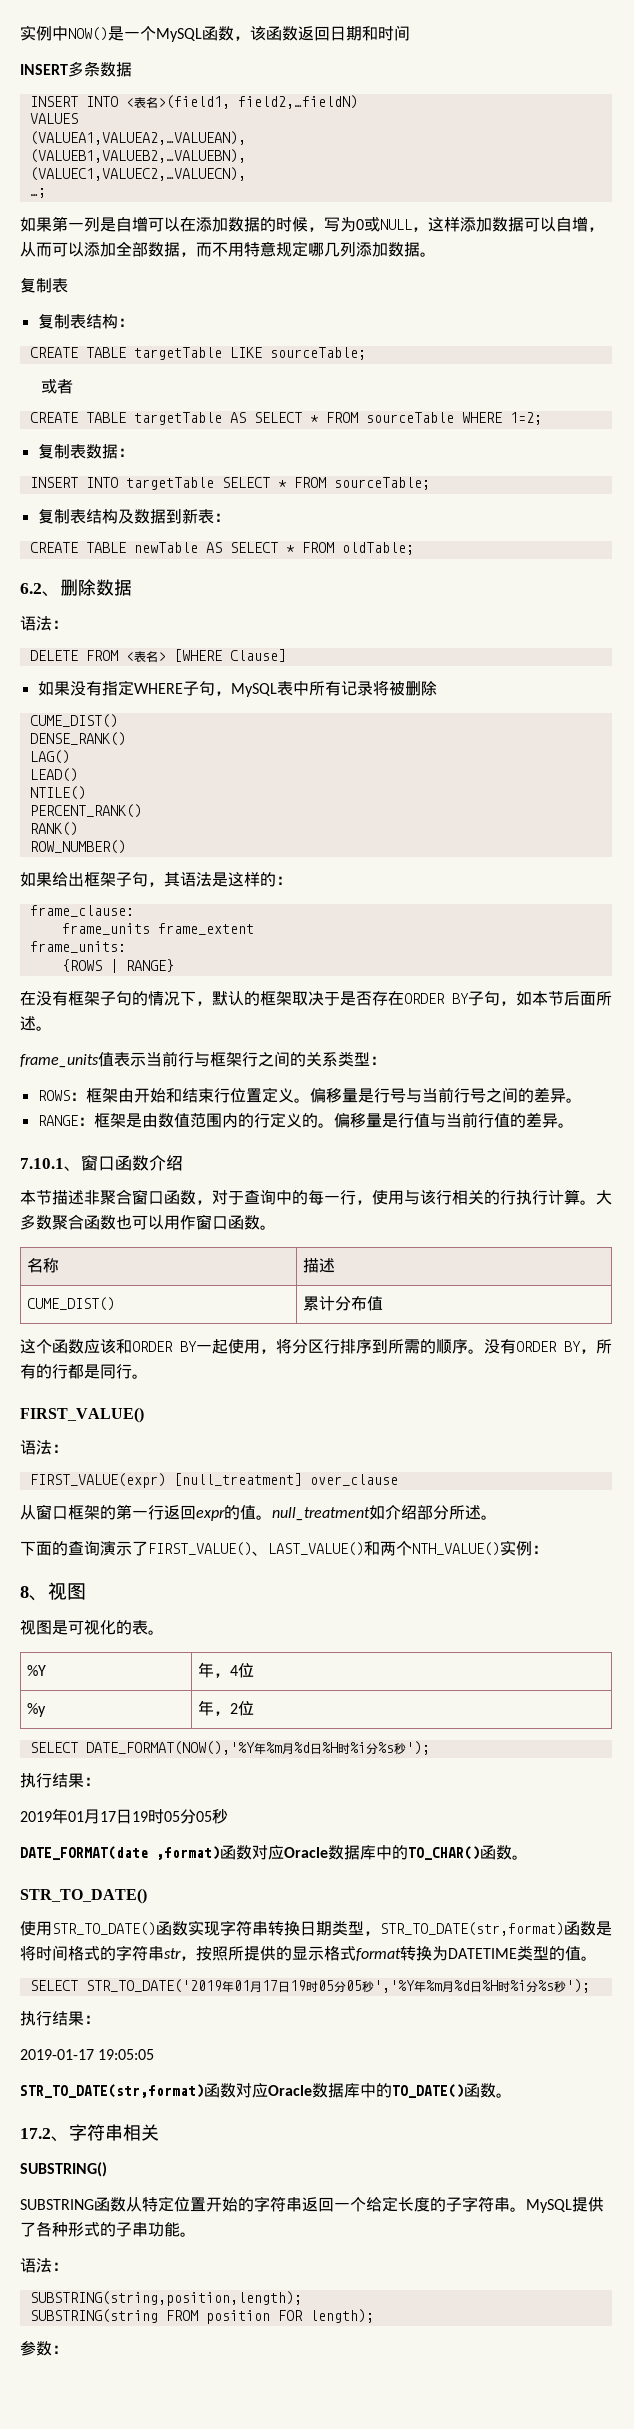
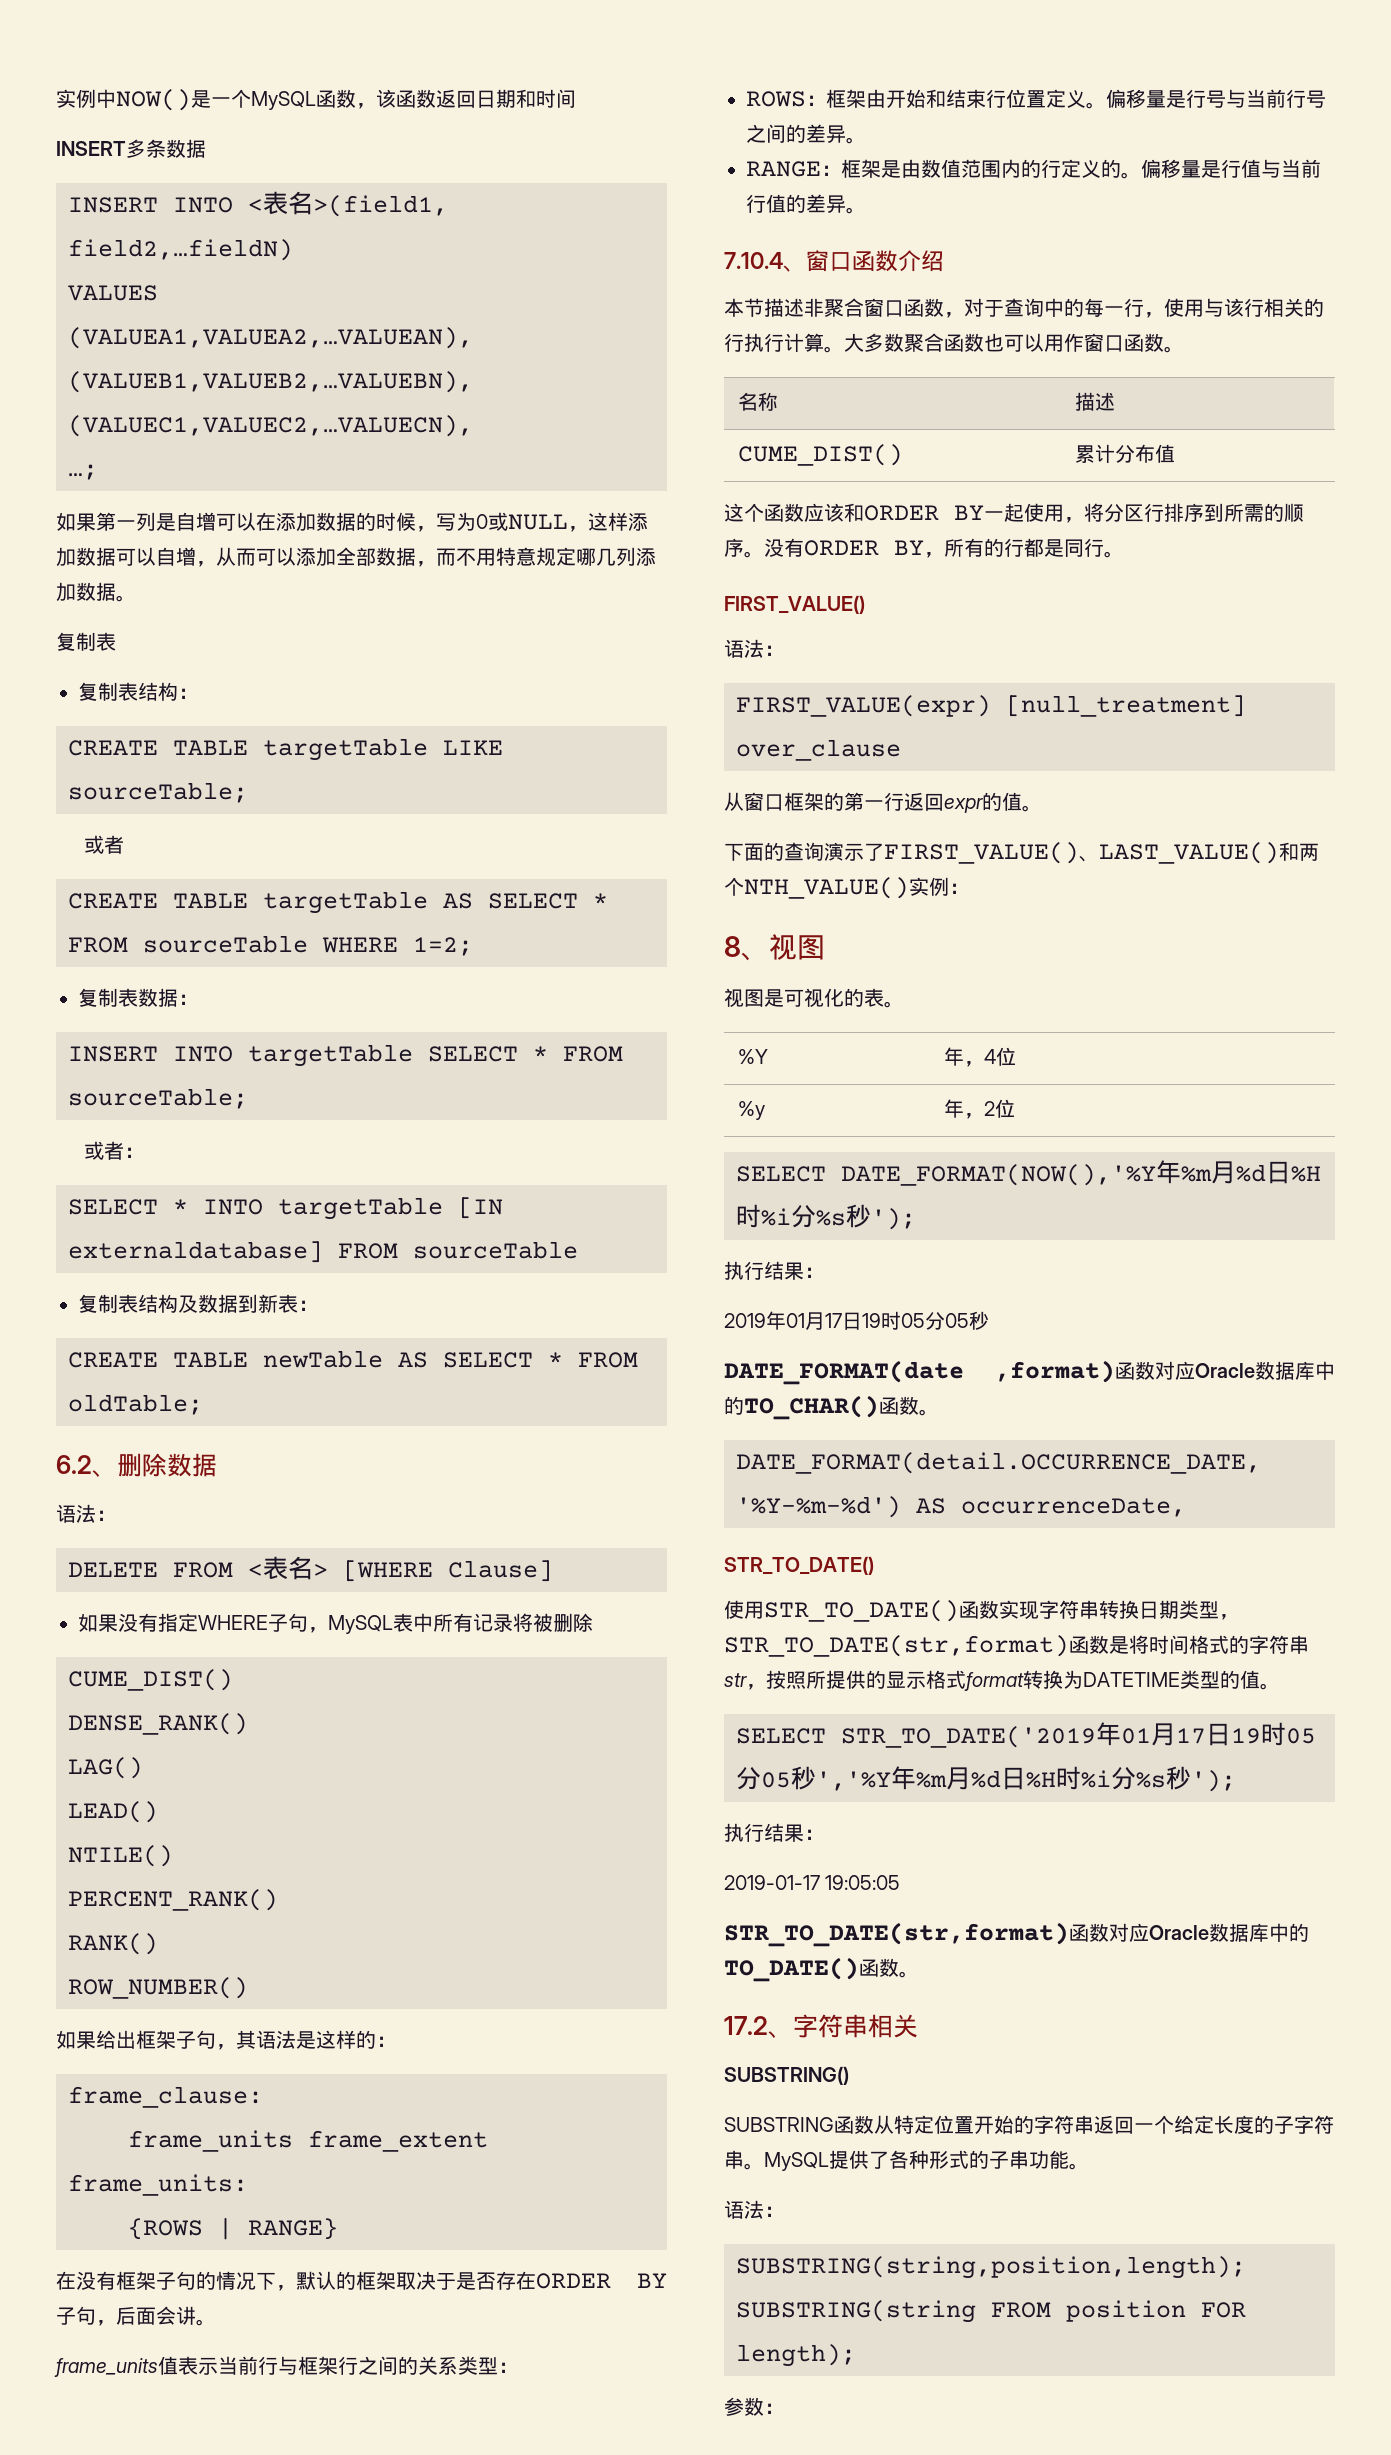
+ 或者：
+ SELECT * INTO targetTable [IN externaldatabase] FROM sourceTable
- 在没有框架子句的情况下，默认的框架取决于是否存在ORDER BY子句，如本节后面所述。
+ 在没有框架子句的情况下，默认的框架取决于是否存在ORDER BY子句，后面会讲。
- 7.10.1、窗口函数介绍
+ 7.10.4、窗口函数介绍
- 从窗口框架的第一行返回expr的值。null_treatment如介绍部分所述。
+ 从窗口框架的第一行返回expr的值。
+ DATE_FORMAT(detail.OCCURRENCE_DATE, '%Y-%m-%d') AS occurrenceDate,

